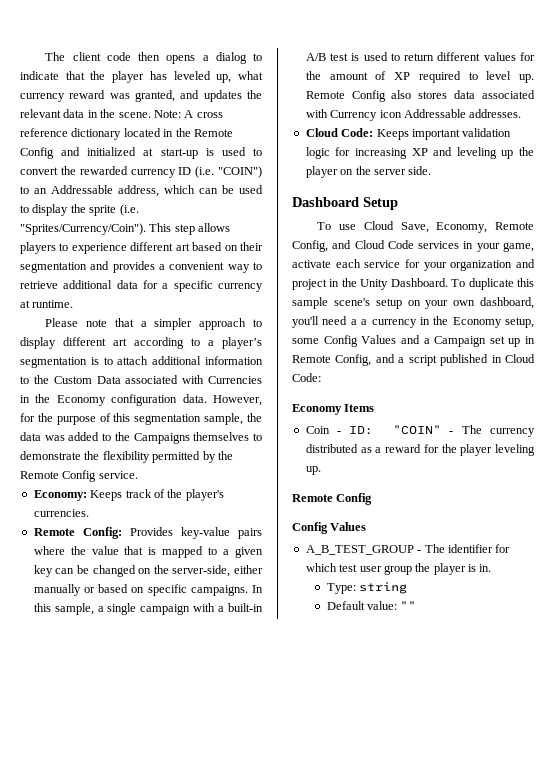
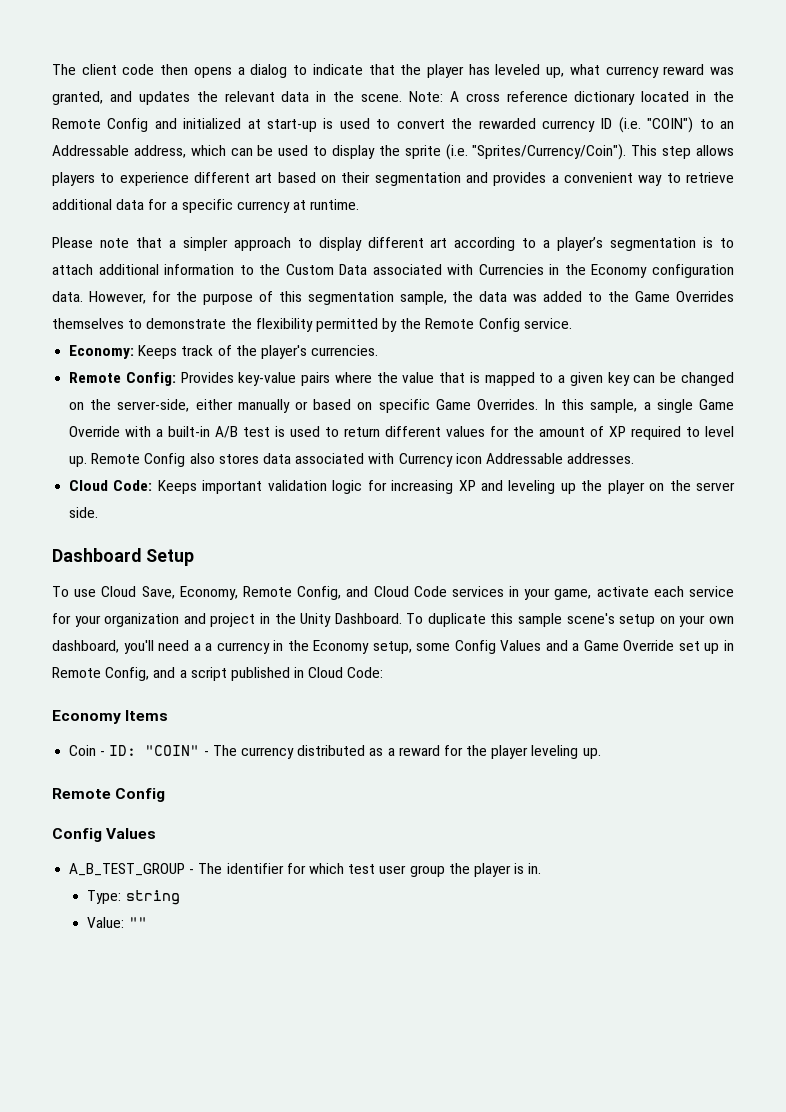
- However, for the purpose of this segmentation sample, the data was added to the Campaigns themselves to demonstrate the flexibility permitted by the Remote Config service.
+ However, for the purpose of this segmentation sample, the data was added to the Game Overrides themselves to demonstrate the flexibility permitted by the Remote Config service.
- Remote Config: Provides key-value pairs where the value that is mapped to a given key can be changed on the server-side, either manually or based on specific campaigns.
+ Remote Config: Provides key-value pairs where the value that is mapped to a given key can be changed on the server-side, either manually or based on specific Game Overrides.
- In this sample, a single campaign with a built-in A/B test is used to return different values for the amount of XP required to level up.
+ In this sample, a single Game Override with a built-in A/B test is used to return different values for the amount of XP required to level up.
- To duplicate this sample scene's setup on your own dashboard, you'll need a a currency in the Economy setup, some Config Values and a Campaign set up in Remote Config, and a script published in Cloud Code:
+ To duplicate this sample scene's setup on your own dashboard, you'll need a a currency in the Economy setup, some Config Values and a Game Override set up in Remote Config, and a script published in Cloud Code:
- Default value: ""
+ Value: ""

